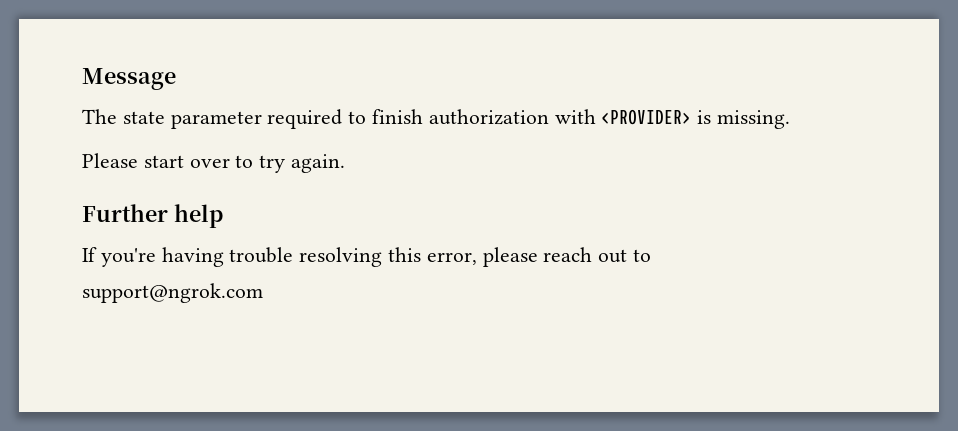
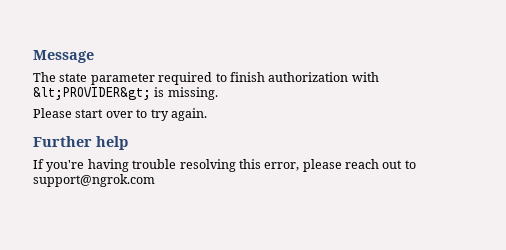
- The state parameter required to finish authorization with <PROVIDER> is missing.
+ The state parameter required to finish authorization with &lt;PROVIDER&gt; is missing.

